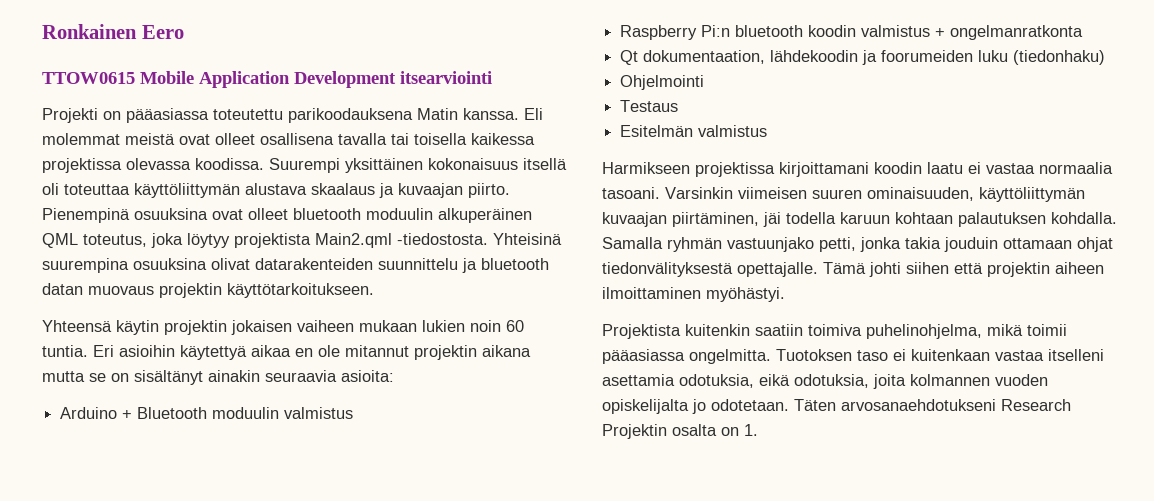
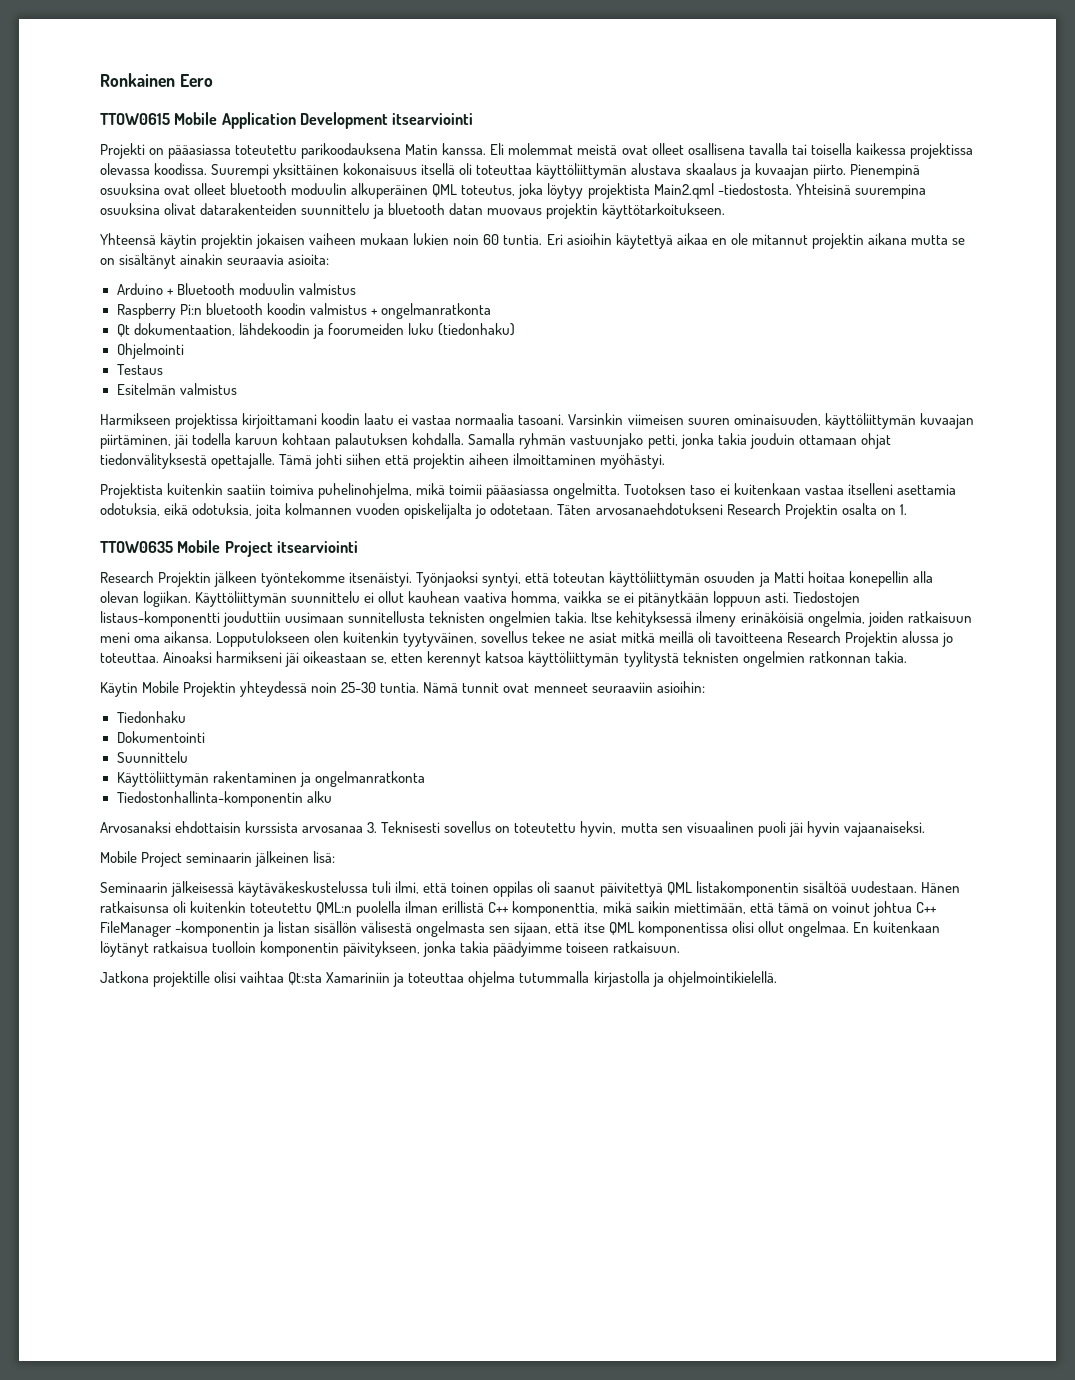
+ TTOW0635 Mobile Project itsearviointi
+ Research Projektin jälkeen työntekomme itsenäistyi. Työnjaoksi syntyi, että toteutan käyttöliittymän osuuden ja Matti hoitaa konepellin alla olevan logiikan. Käyttöliittymän suunnittelu ei ollut kauhean vaativa homma, vaikka se ei pitänytkään loppuun asti. Tiedostojen listaus-komponentti jouduttiin uusimaan sunnitellusta teknisten ongelmien takia. Itse kehityksessä ilmeny erinäköisiä ongelmia, joiden ratkaisuun meni oma aikansa. Lopputulokseen olen kuitenkin tyytyväinen, sovellus tekee ne asiat mitkä meillä oli tavoitteena Research Projektin alussa jo toteuttaa. Ainoaksi harmikseni jäi oikeastaan se, etten kerennyt katsoa käyttöliittymän tyylitystä teknisten ongelmien ratkonnan takia.
+ Käytin Mobile Projektin yhteydessä noin 25-30 tuntia. Nämä tunnit ovat menneet seuraaviin asioihin:
+ Tiedonhaku
+ Dokumentointi
+ Suunnittelu
+ Käyttöliittymän rakentaminen ja ongelmanratkonta
+ Tiedostonhallinta-komponentin alku
+ Arvosanaksi ehdottaisin kurssista arvosanaa 3. Teknisesti sovellus on toteutettu hyvin, mutta sen visuaalinen puoli jäi hyvin vajaanaiseksi.
+ Mobile Project seminaarin jälkeinen lisä:
+ Seminaarin jälkeisessä käytäväkeskustelussa tuli ilmi, että toinen oppilas oli saanut päivitettyä QML listakomponentin sisältöä uudestaan. Hänen ratkaisunsa oli kuitenkin toteutettu QML:n puolella ilman erillistä C++ komponenttia, mikä saikin miettimään, että tämä on voinut johtua C++ FileManager -komponentin ja listan sisällön välisestä ongelmasta sen sijaan, että itse QML komponentissa olisi ollut ongelmaa. En kuitenkaan löytänyt ratkaisua tuolloin komponentin päivitykseen, jonka takia päädyimme toiseen ratkaisuun.
+ Jatkona projektille olisi vaihtaa Qt:sta Xamariniin ja toteuttaa ohjelma tutummalla kirjastolla ja ohjelmointikielellä.

